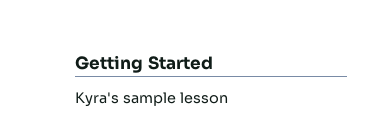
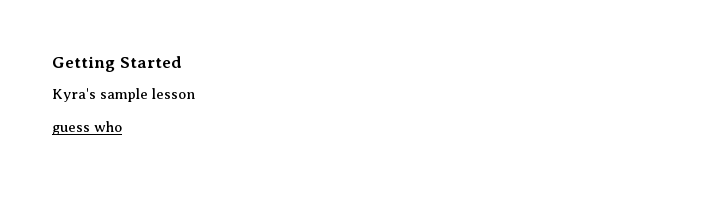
+ guess who

